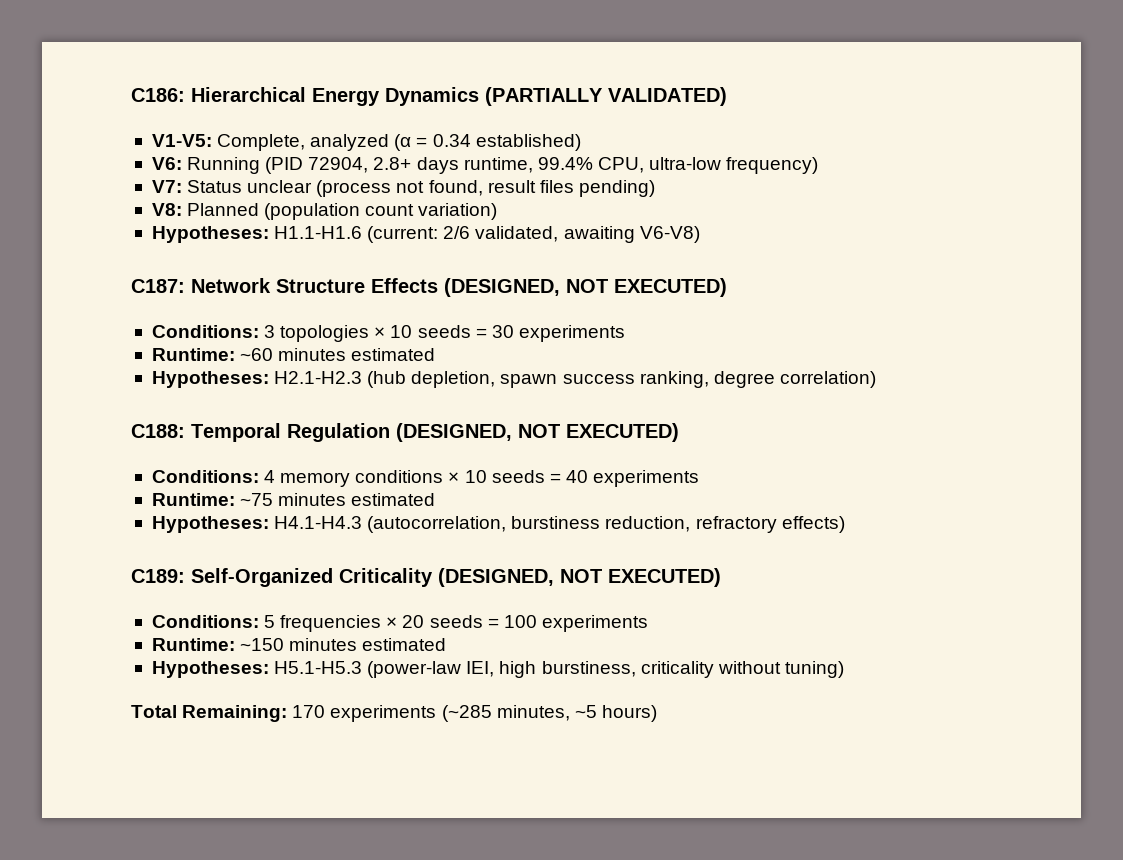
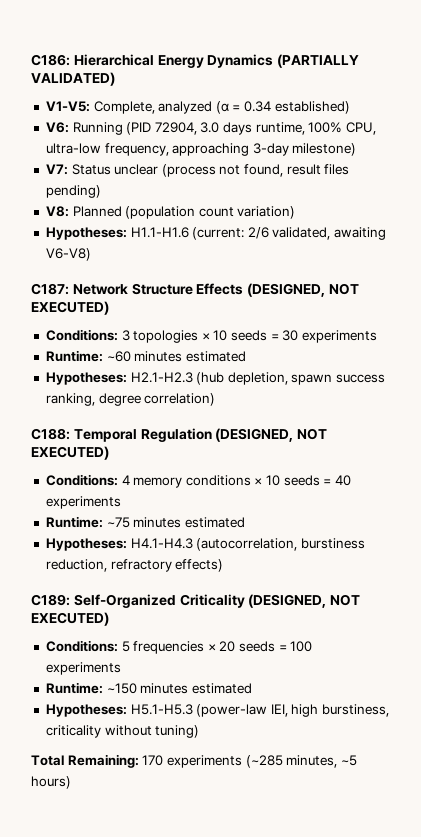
- V6: Running (PID 72904, 2.8+ days runtime, 99.4% CPU, ultra-low frequency)
+ V6: Running (PID 72904, 3.0 days runtime, 100% CPU, ultra-low frequency, approaching 3-day milestone)

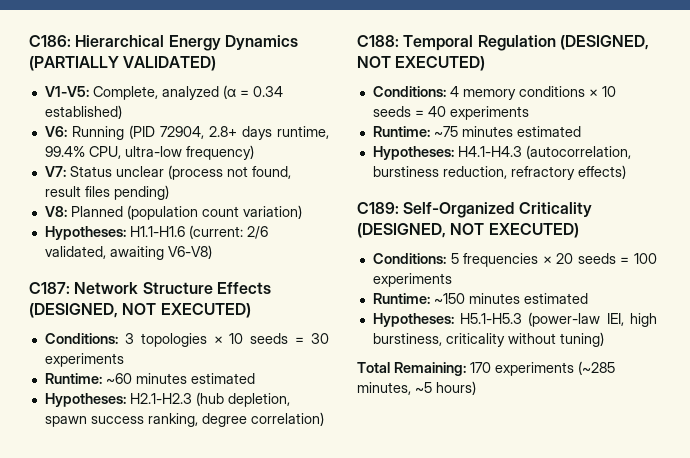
- V6: Running (PID 72904, 3.0 days runtime, 100% CPU, ultra-low frequency, approaching 3-day milestone)
+ V6: Running (PID 72904, 2.8+ days runtime, 99.4% CPU, ultra-low frequency)

